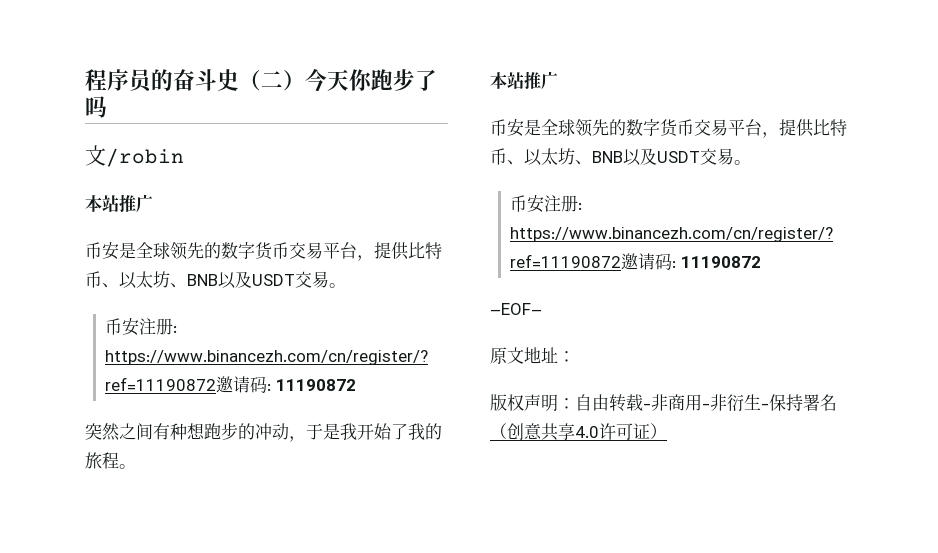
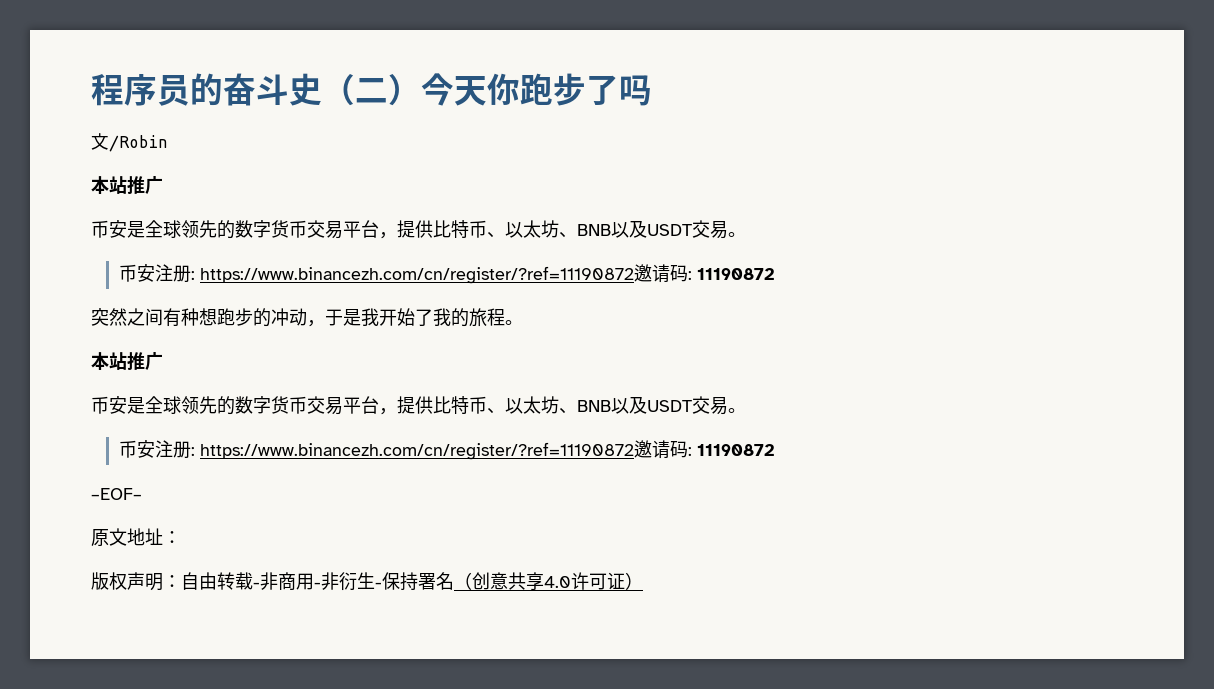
- 文/robin
+ 文/Robin

